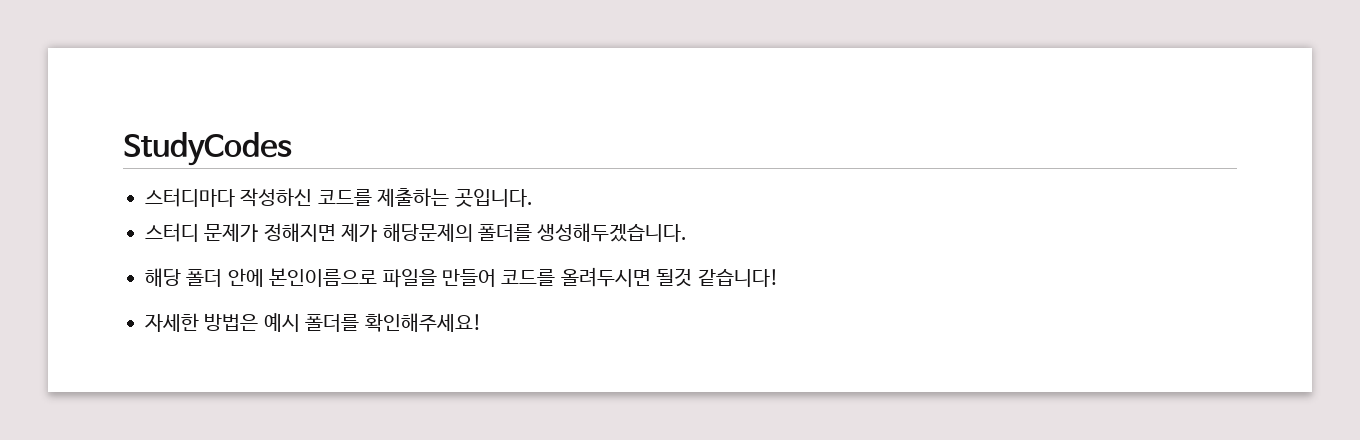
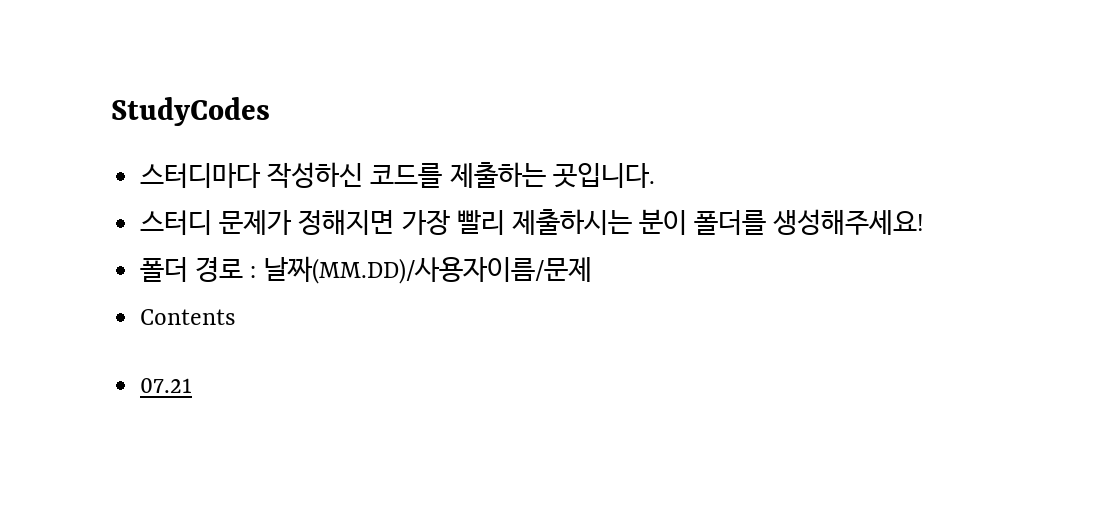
- 스터디 문제가 정해지면 제가 해당문제의 폴더를 생성해두겠습니다.
- 해당 폴더 안에 본인이름으로 파일을 만들어 코드를 올려두시면 될것 같습니다!
- 자세한 방법은 예시 폴더를 확인해주세요!
+ 스터디 문제가 정해지면 가장 빨리 제출하시는 분이 폴더를 생성해주세요!
+ 폴더 경로 : 날짜(MM.DD)/사용자이름/문제
+ Contents
+ 07.21

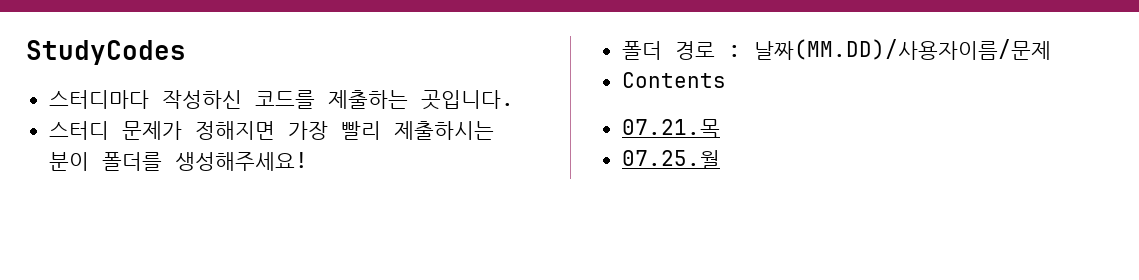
- 07.21
+ 07.21.목
+ 07.25.월

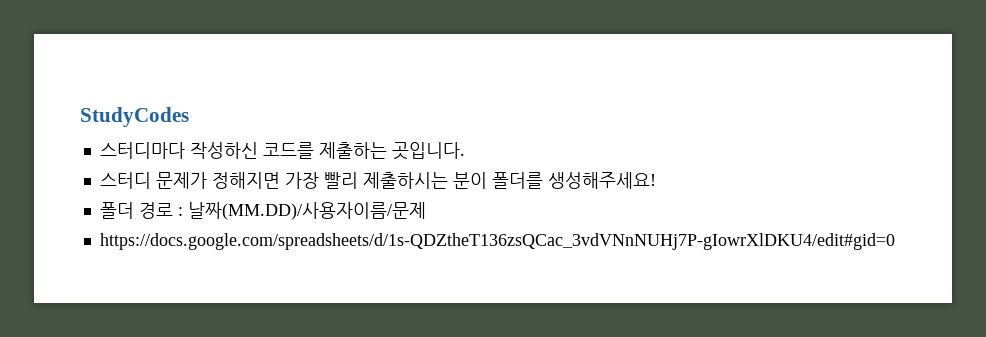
- Contents
- 07.21.목
- 07.25.월
+ https://docs.google.com/spreadsheets/d/1s-QDZtheT136zsQCac_3vdVNnNUHj7P-gIowrXlDKU4/edit#gid=0

